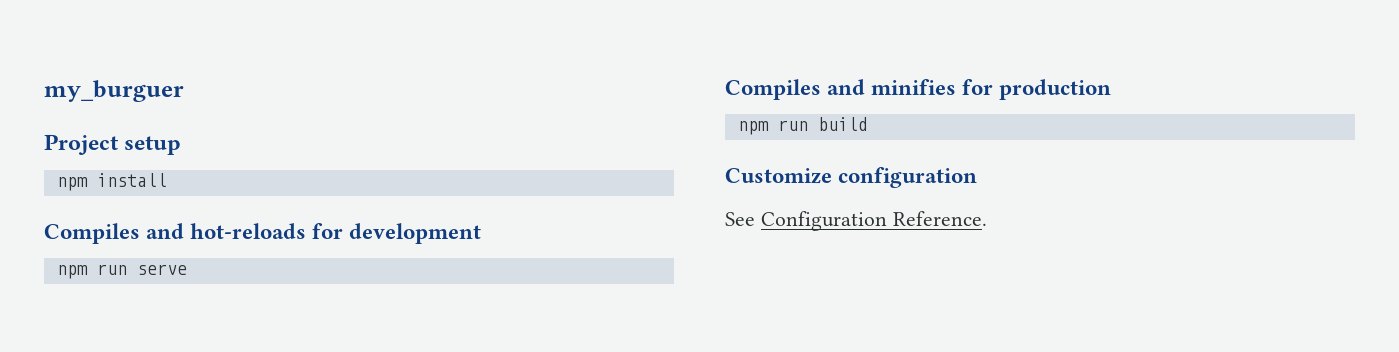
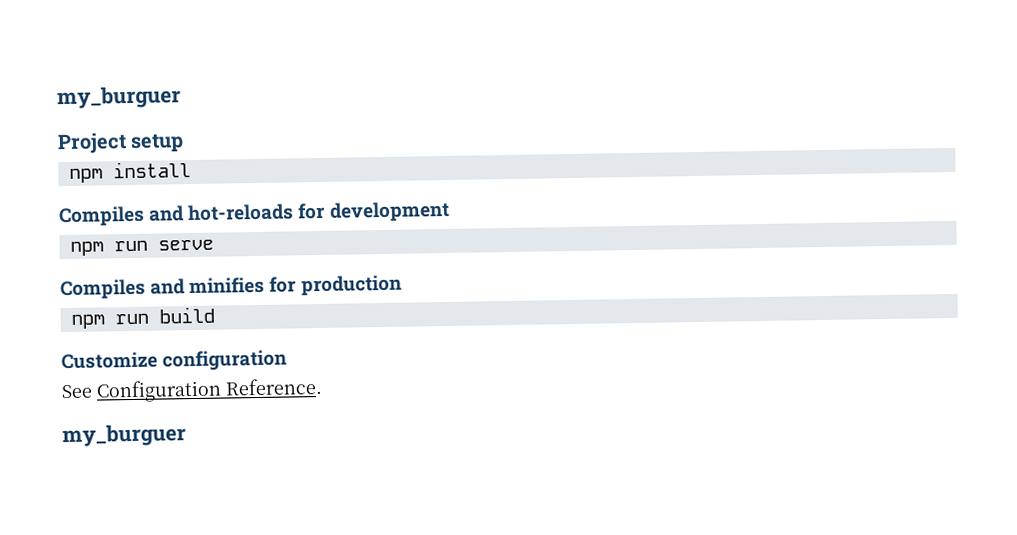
  See Configuration Reference.
+ my_burguer

